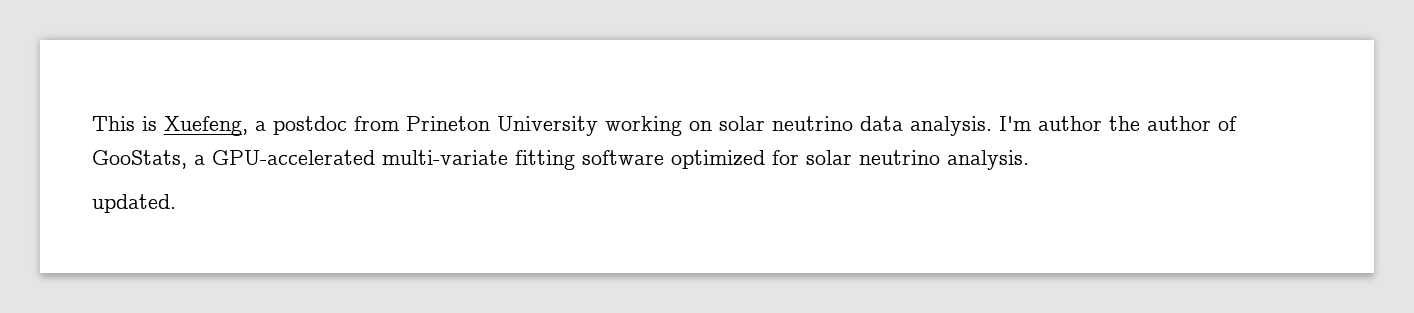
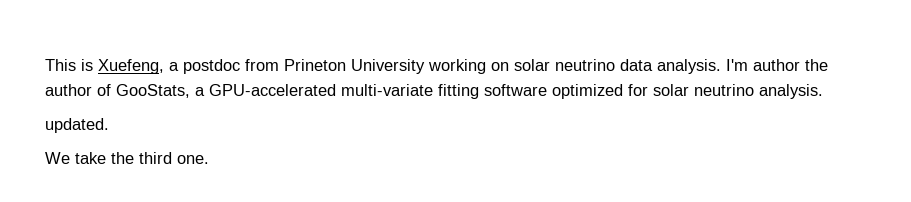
+ We take the third one.

